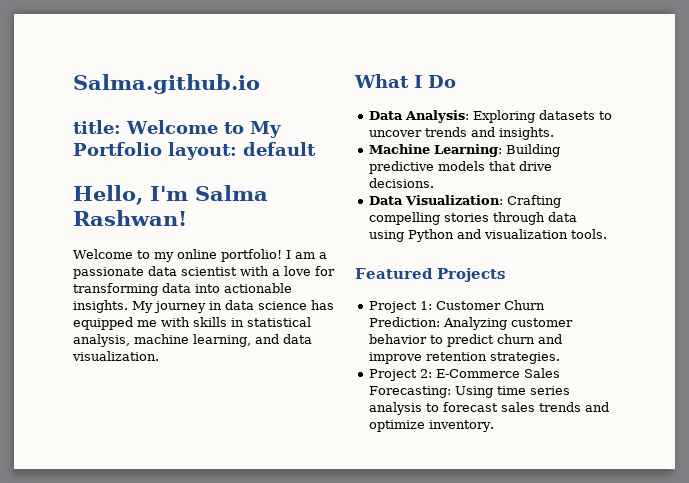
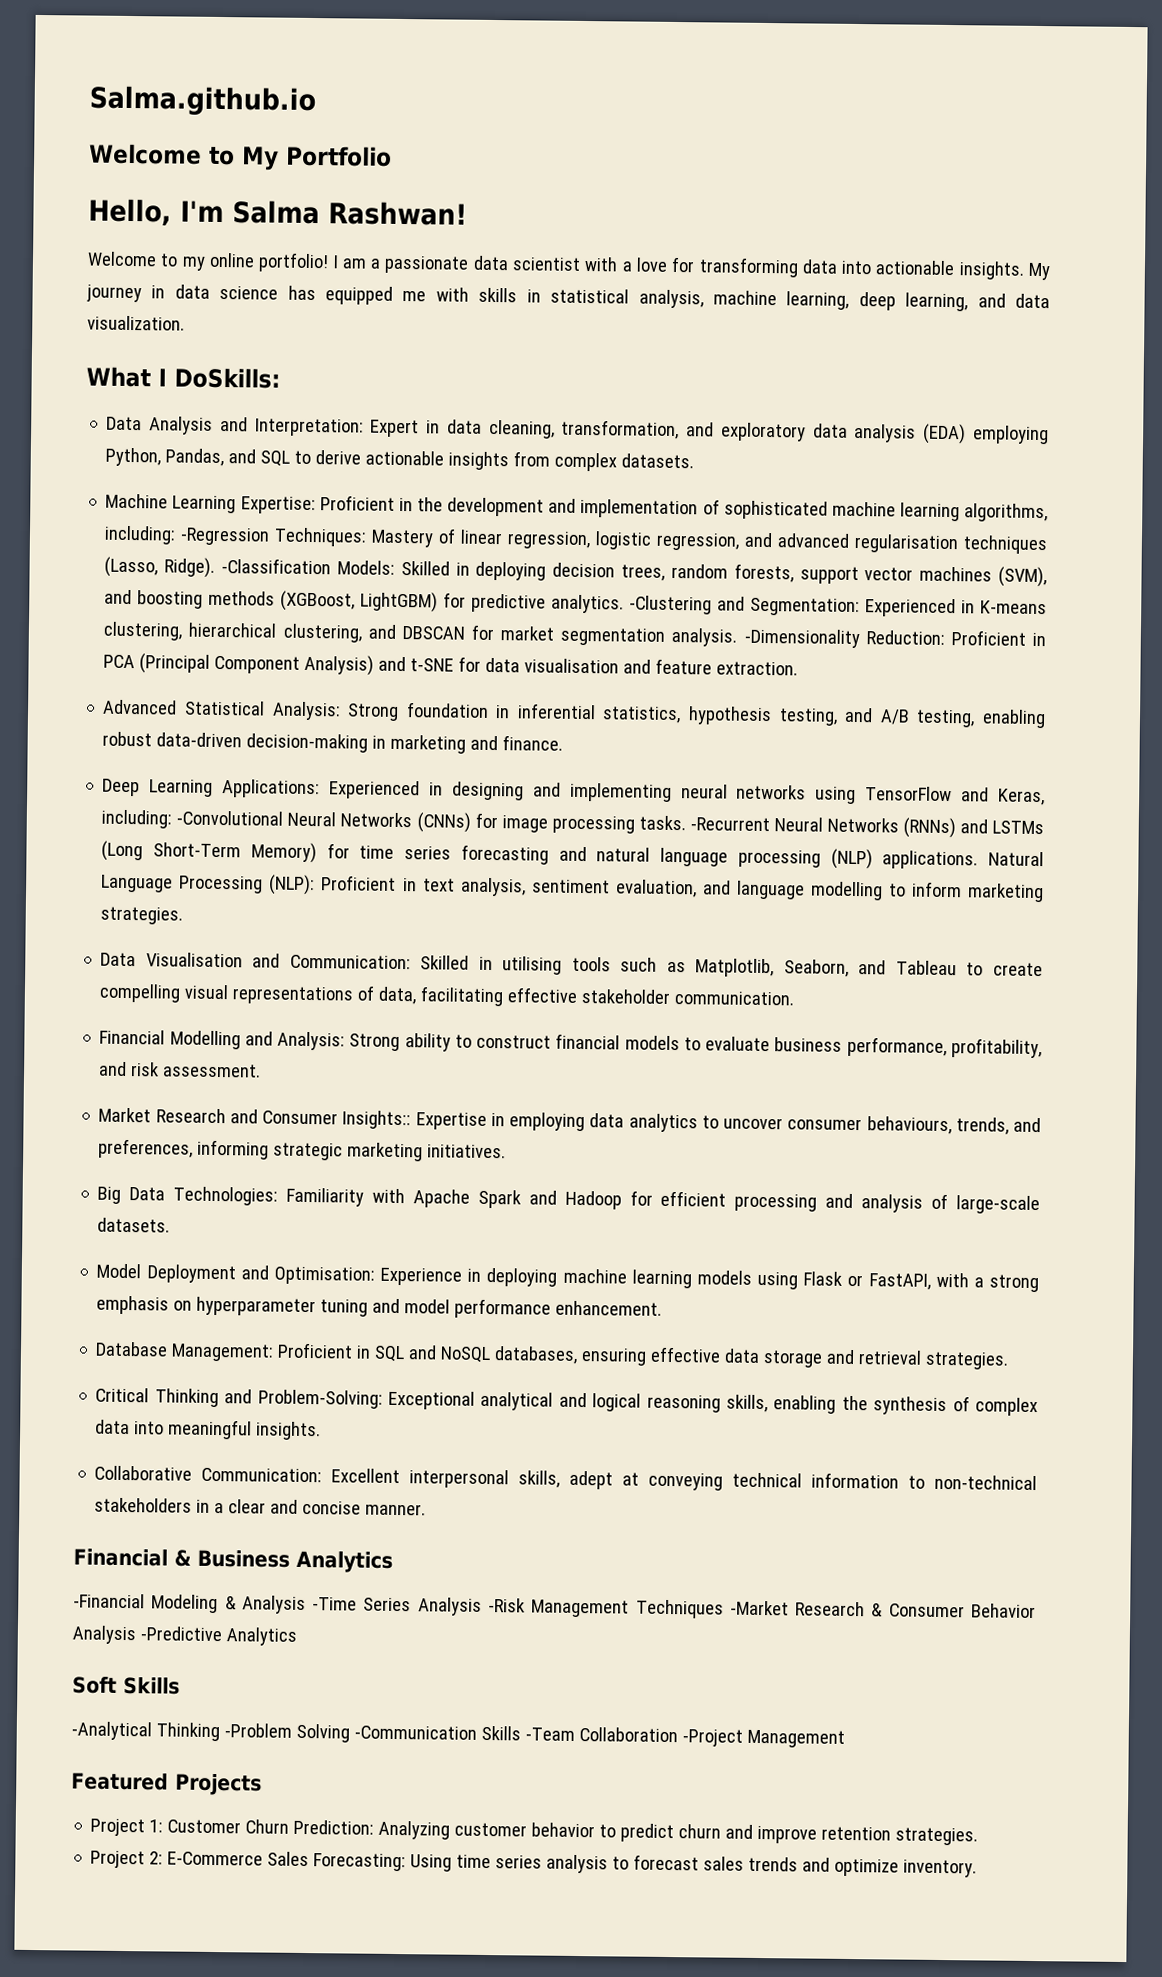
- title: Welcome to My Portfolio layout: default
+ Welcome to My Portfolio
- My journey in data science has equipped me with skills in statistical analysis, machine learning, and data visualization.
+ My journey in data science has equipped me with skills in statistical analysis, machine learning, deep learning, and data visualization.
- What I Do
- Data Analysis: Exploring datasets to uncover trends and insights.
- Machine Learning: Building predictive models that drive decisions.
- Data Visualization: Crafting compelling stories through data using Python and visualization tools.
+ What I DoSkills:
+ Data Analysis and Interpretation: Expert in data cleaning, transformation, and exploratory data analysis (EDA) employing Python, Pandas, and SQL to derive actionable insights from complex datasets.
+ Machine Learning Expertise: Proficient in the development and implementation of sophisticated machine learning algorithms, including: -Regression Techniques: Mastery of linear regression, logistic regression, and advanced regularisation techniques (Lasso, Ridge). -Classification Models: Skilled in deploying decision trees, random forests, support vector machines (SVM), and boosting methods (XGBoost, LightGBM) for predictive analytics. -Clustering and Segmentation: Experienced in K-means clustering, hierarchical clustering, and DBSCAN for market segmentation analysis. -Dimensionality Reduction: Proficient in PCA (Principal Component Analysis) and t-SNE for data visualisation and feature extraction.
+ Advanced Statistical Analysis: Strong foundation in inferential statistics, hypothesis testing, and A/B testing, enabling robust data-driven decision-making in marketing and finance.
+ Deep Learning Applications: Experienced in designing and implementing neural networks using TensorFlow and Keras, including: -Convolutional Neural Networks (CNNs) for image processing tasks. -Recurrent Neural Networks (RNNs) and LSTMs (Long Short-Term Memory) for time series forecasting and natural language processing (NLP) applications. Natural Language Processing (NLP): Proficient in text analysis, sentiment evaluation, and language modelling to inform marketing strategies.
+ Data Visualisation and Communication: Skilled in utilising tools such as Matplotlib, Seaborn, and Tableau to create compelling visual representations of data, facilitating effective stakeholder communication.
+ Financial Modelling and Analysis: Strong ability to construct financial models to evaluate business performance, profitability, and risk assessment.
+ Market Research and Consumer Insights:: Expertise in employing data analytics to uncover consumer behaviours, trends, and preferences, informing strategic marketing initiatives.
+ Big Data Technologies: Familiarity with Apache Spark and Hadoop for efficient processing and analysis of large-scale datasets.
+ Model Deployment and Optimisation: Experience in deploying machine learning models using Flask or FastAPI, with a strong emphasis on hyperparameter tuning and model performance enhancement.
+ Database Management: Proficient in SQL and NoSQL databases, ensuring effective data storage and retrieval strategies.
+ Critical Thinking and Problem-Solving: Exceptional analytical and logical reasoning skills, enabling the synthesis of complex data into meaningful insights.
+ Collaborative Communication: Excellent interpersonal skills, adept at conveying technical information to non-technical stakeholders in a clear and concise manner.
+ Financial & Business Analytics
+ -Financial Modeling & Analysis -Time Series Analysis -Risk Management Techniques -Market Research & Consumer Behavior Analysis -Predictive Analytics
+ Soft Skills
+ -Analytical Thinking -Problem Solving -Communication Skills -Team Collaboration -Project Management

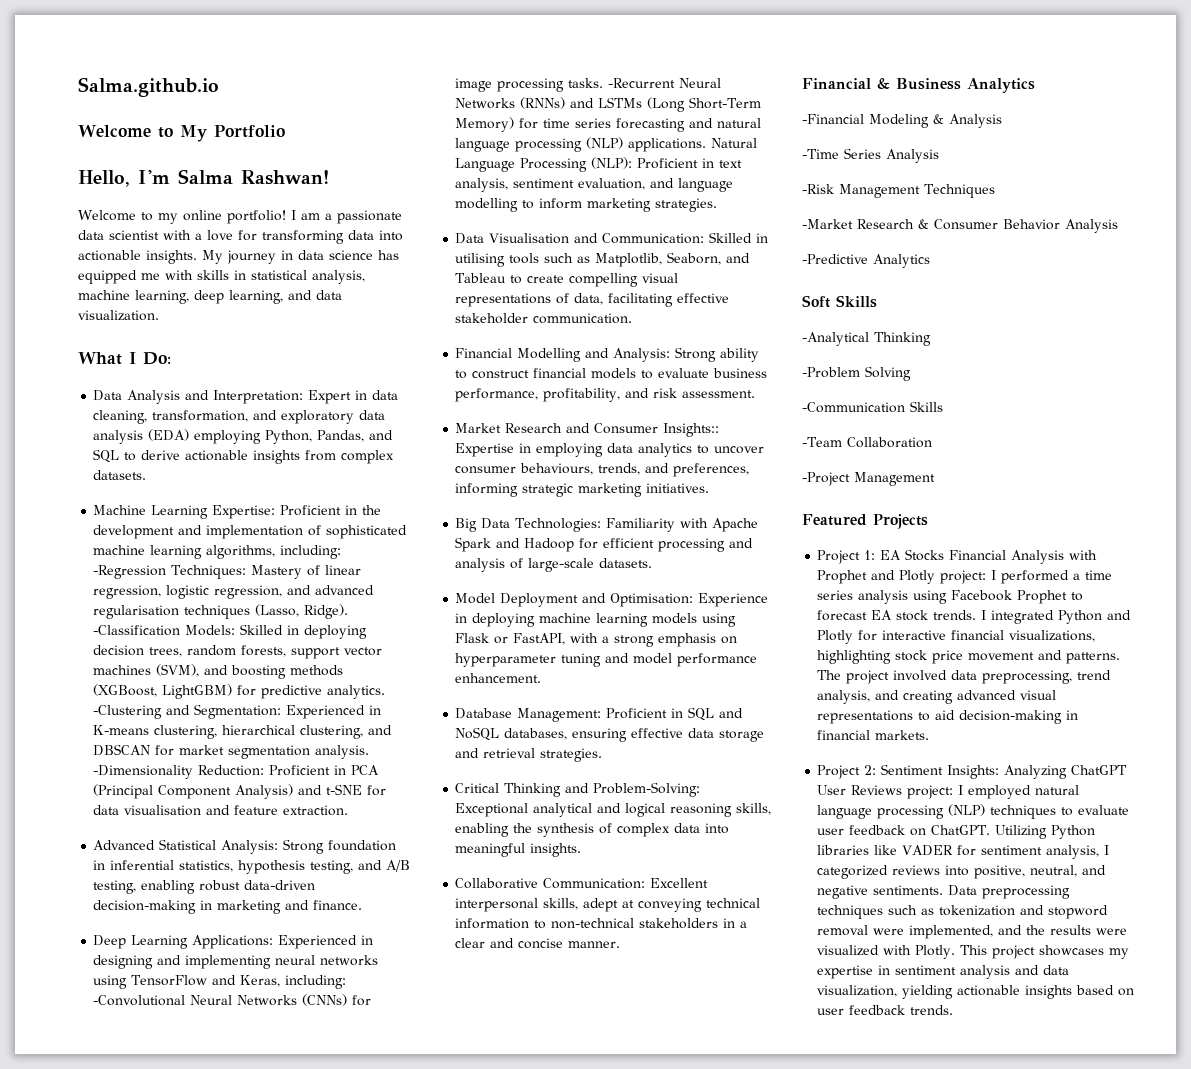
- What I DoSkills:
+ What I Do:
- -Financial Modeling & Analysis -Time Series Analysis -Risk Management Techniques -Market Research & Consumer Behavior Analysis -Predictive Analytics
+ -Financial Modeling & Analysis
+ -Time Series Analysis
+ -Risk Management Techniques
+ -Market Research & Consumer Behavior Analysis
+ -Predictive Analytics
- -Analytical Thinking -Problem Solving -Communication Skills -Team Collaboration -Project Management
+ -Analytical Thinking
+ -Problem Solving
+ -Communication Skills
+ -Team Collaboration
+ -Project Management
- Project 1: Customer Churn Prediction: Analyzing customer behavior to predict churn and improve retention strategies.
- Project 2: E-Commerce Sales Forecasting: Using time series analysis to forecast sales trends and optimize inventory.
+ Project 1: EA Stocks Financial Analysis with Prophet and Plotly project: I performed a time series analysis using Facebook Prophet to forecast EA stock trends. I integrated Python and Plotly for interactive financial visualizations, highlighting stock price movement and patterns. The project involved data preprocessing, trend analysis, and creating advanced visual representations to aid decision-making in financial markets.
+ Project 2: Sentiment Insights: Analyzing ChatGPT User Reviews project: I employed natural language processing (NLP) techniques to evaluate user feedback on ChatGPT. Utilizing Python libraries like VADER for sentiment analysis, I categorized reviews into positive, neutral, and negative sentiments. Data preprocessing techniques such as tokenization and stopword removal were implemented, and the results were visualized with Plotly. This project showcases my expertise in sentiment analysis and data visualization, yielding actionable insights based on user feedback trends.

